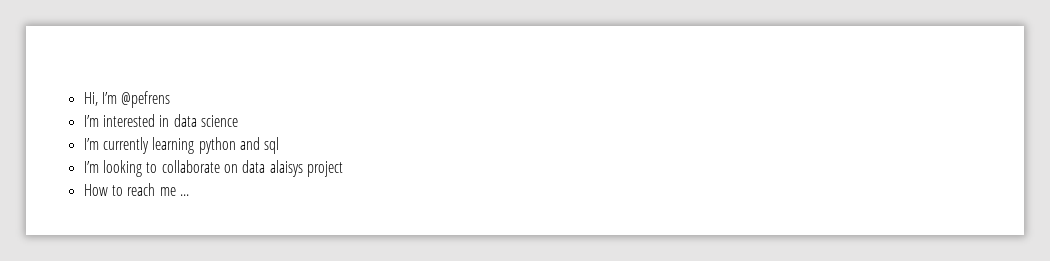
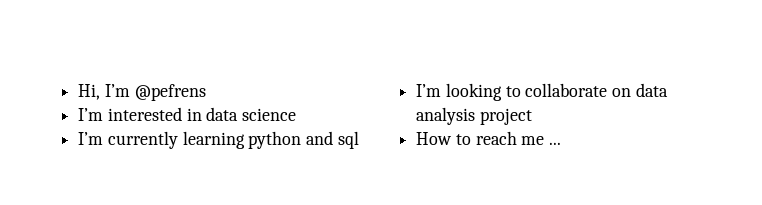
- I’m looking to collaborate on data alaisys project
+ I’m looking to collaborate on data analysis project

